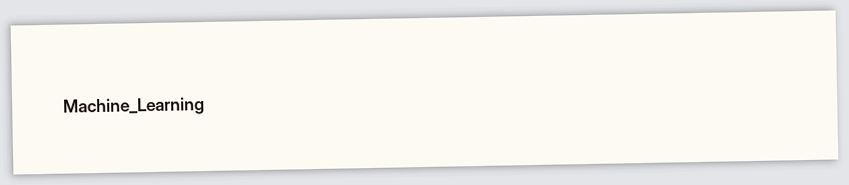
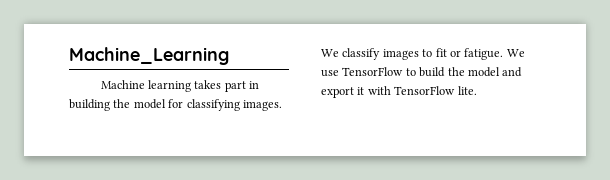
+ Machine learning takes part in building the model for classifying images. We classify images to fit or fatigue. We use TensorFlow to build the model and export it with TensorFlow lite.

